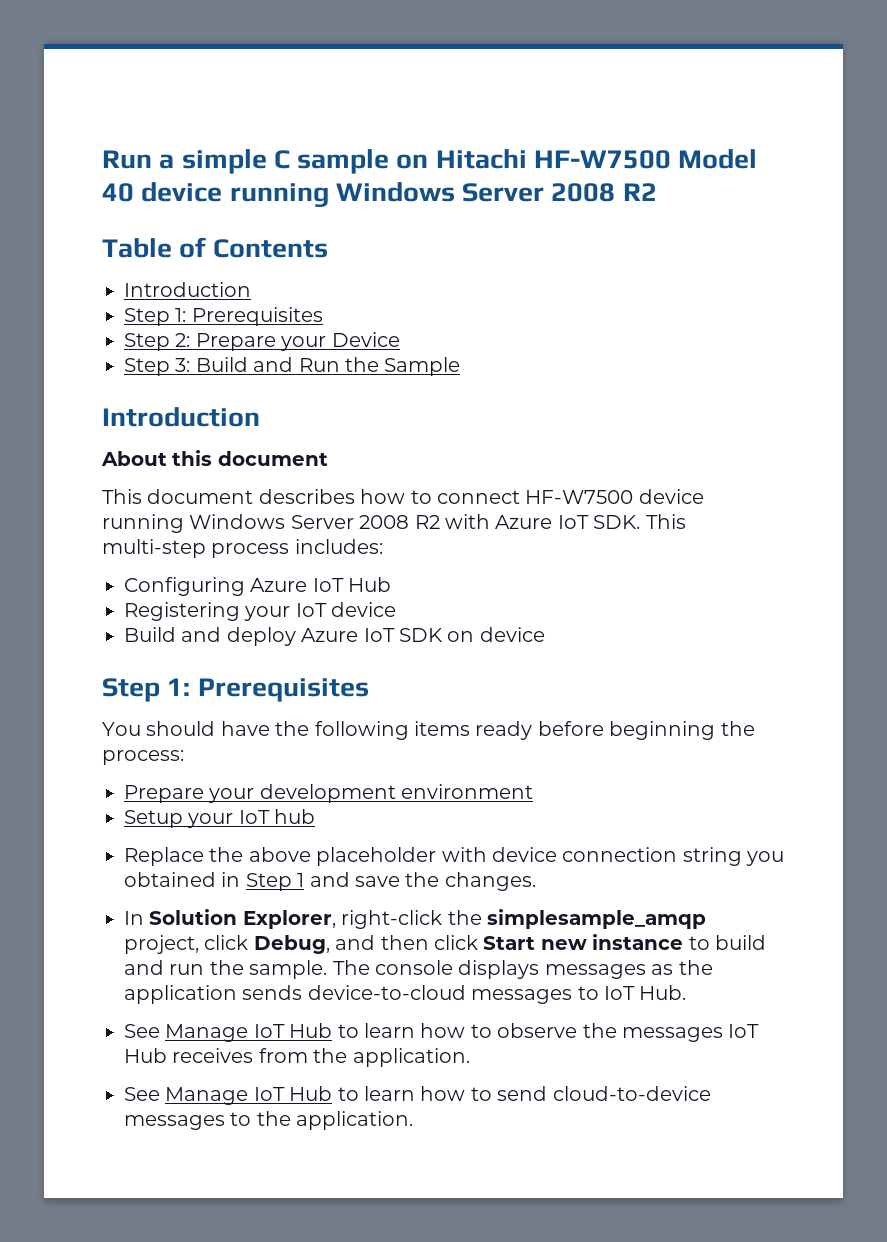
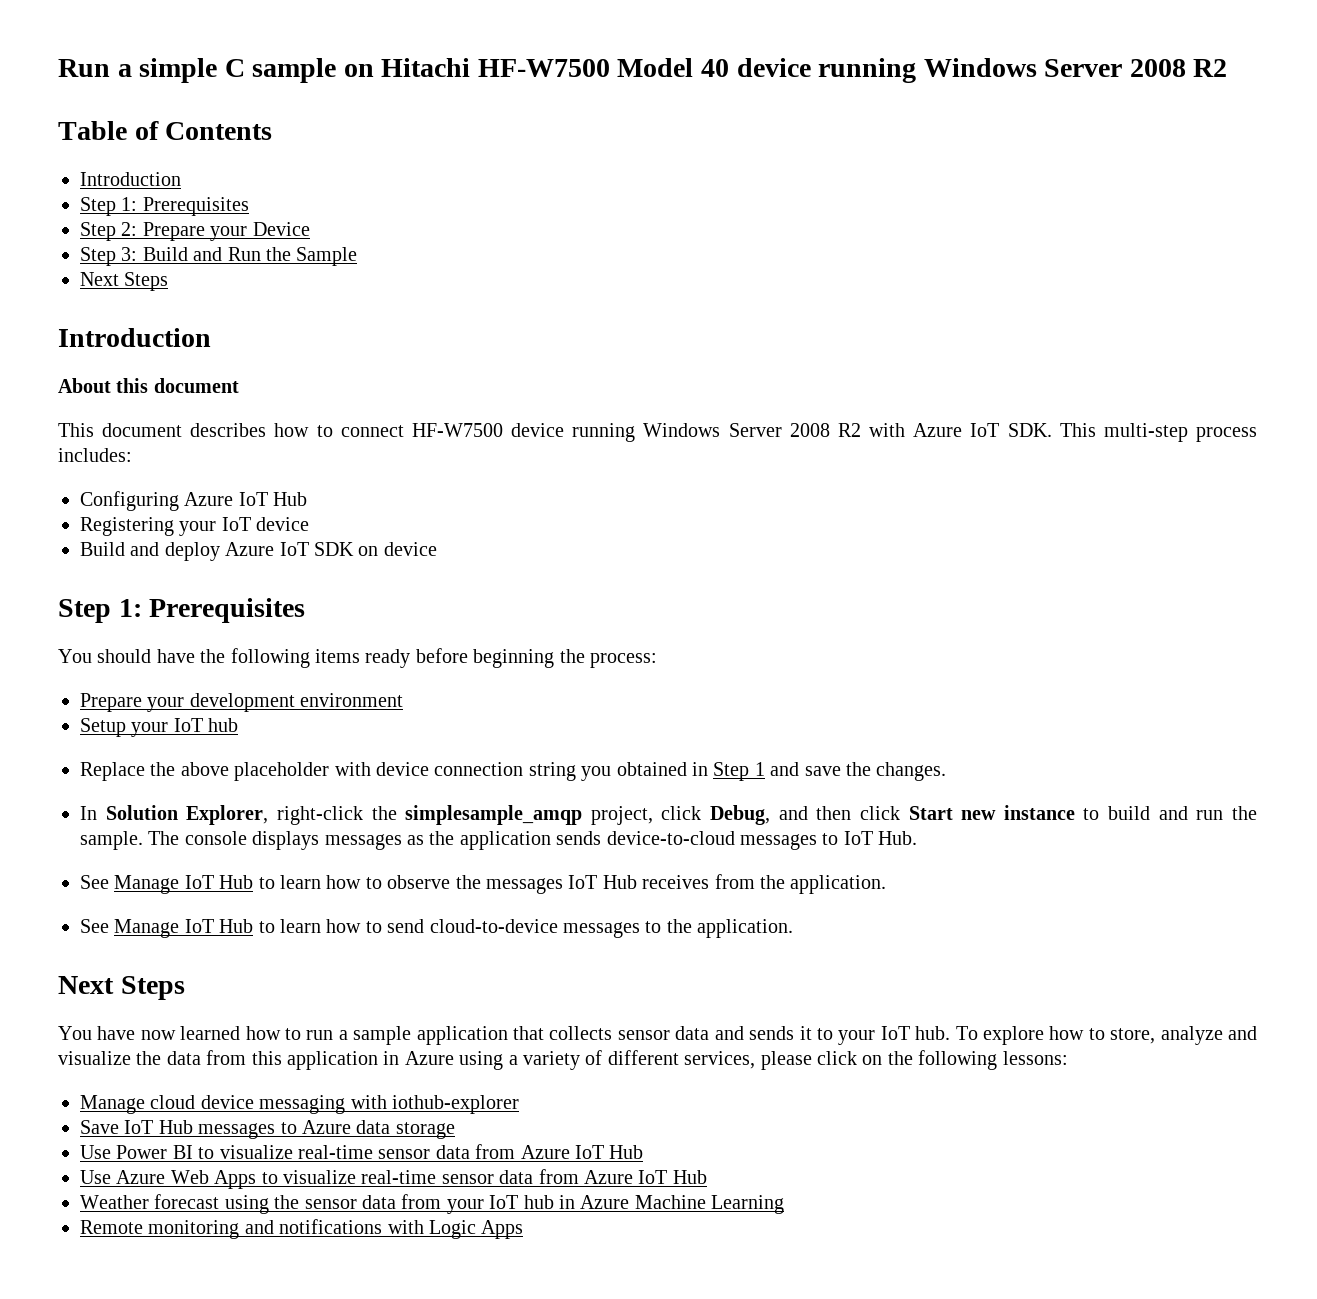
  Step 3: Build and Run the Sample
+ Next Steps
  See Manage IoT Hub to learn how to send cloud-to-device messages to the application.
+ Next Steps
+ You have now learned how to run a sample application that collects sensor data and sends it to your IoT hub. To explore how to store, analyze and visualize the data from this application in Azure using a variety of different services, please click on the following lessons:
+ Manage cloud device messaging with iothub-explorer
+ Save IoT Hub messages to Azure data storage
+ Use Power BI to visualize real-time sensor data from Azure IoT Hub
+ Use Azure Web Apps to visualize real-time sensor data from Azure IoT Hub
+ Weather forecast using the sensor data from your IoT hub in Azure Machine Learning
+ Remote monitoring and notifications with Logic Apps

